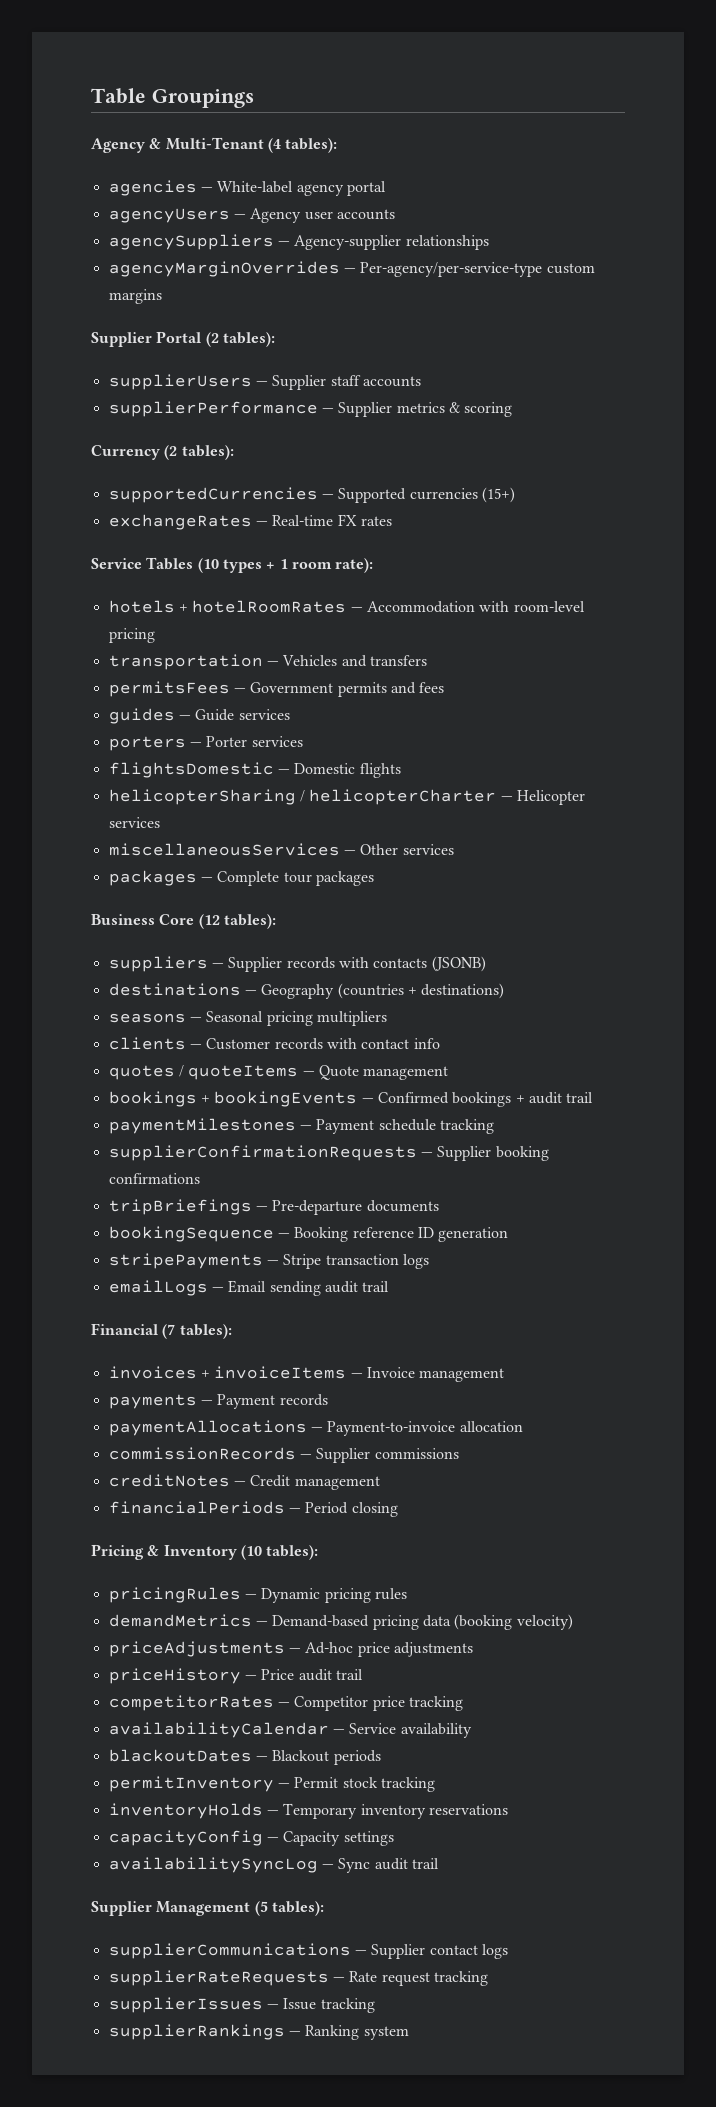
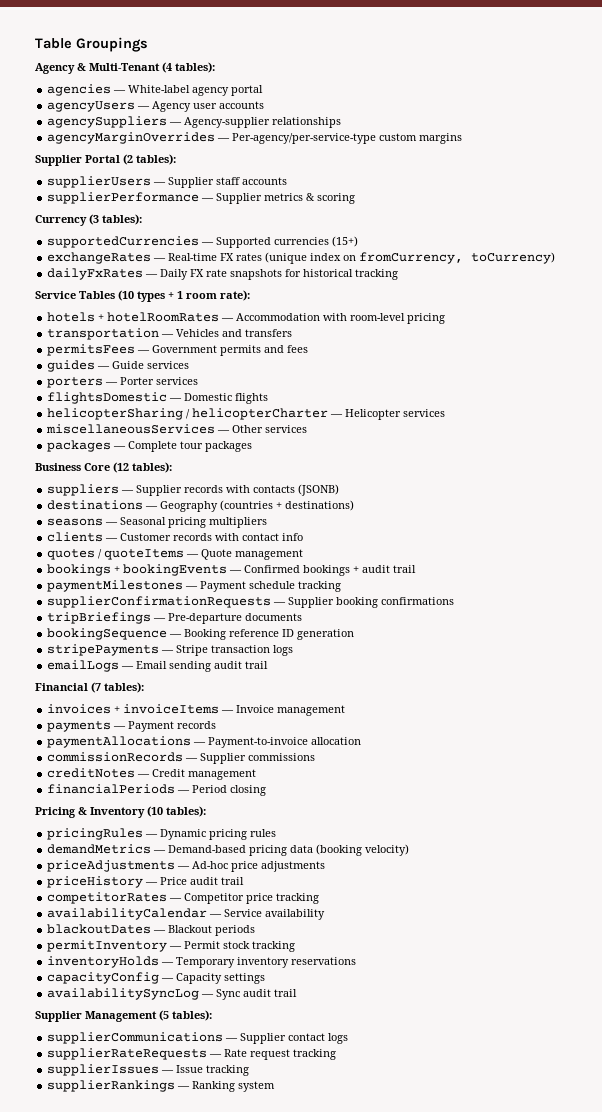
- Currency (2 tables):
+ Currency (3 tables):
- exchangeRates — Real-time FX rates
+ exchangeRates — Real-time FX rates (unique index on fromCurrency, toCurrency)
+ dailyFxRates — Daily FX rate snapshots for historical tracking

